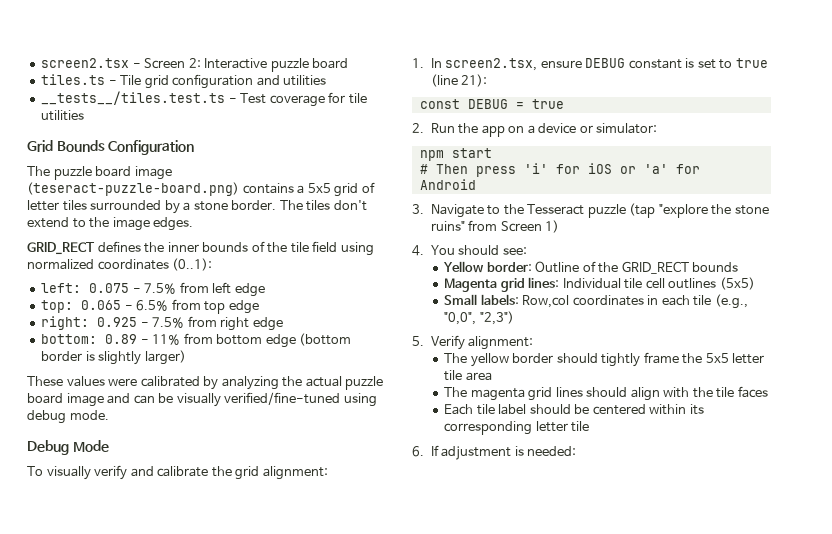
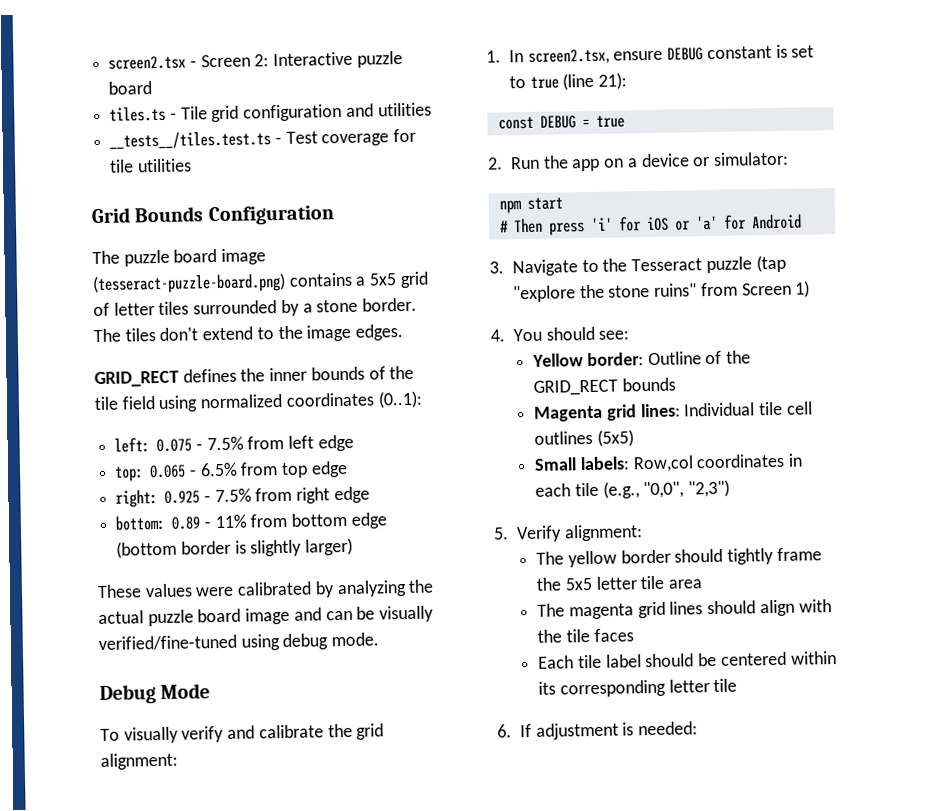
- The puzzle board image (teseract-puzzle-board.png) contains a 5x5 grid of letter tiles surrounded by a stone border.
+ The puzzle board image (tesseract-puzzle-board.png) contains a 5x5 grid of letter tiles surrounded by a stone border.

